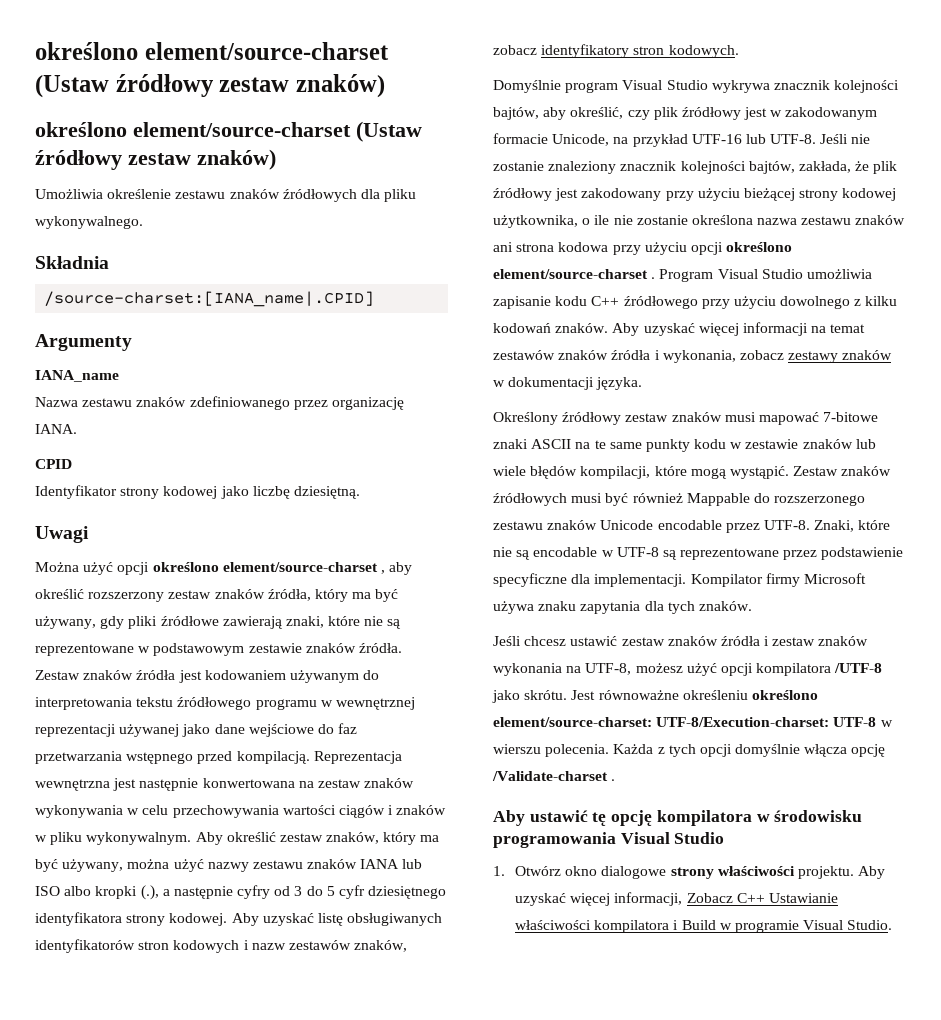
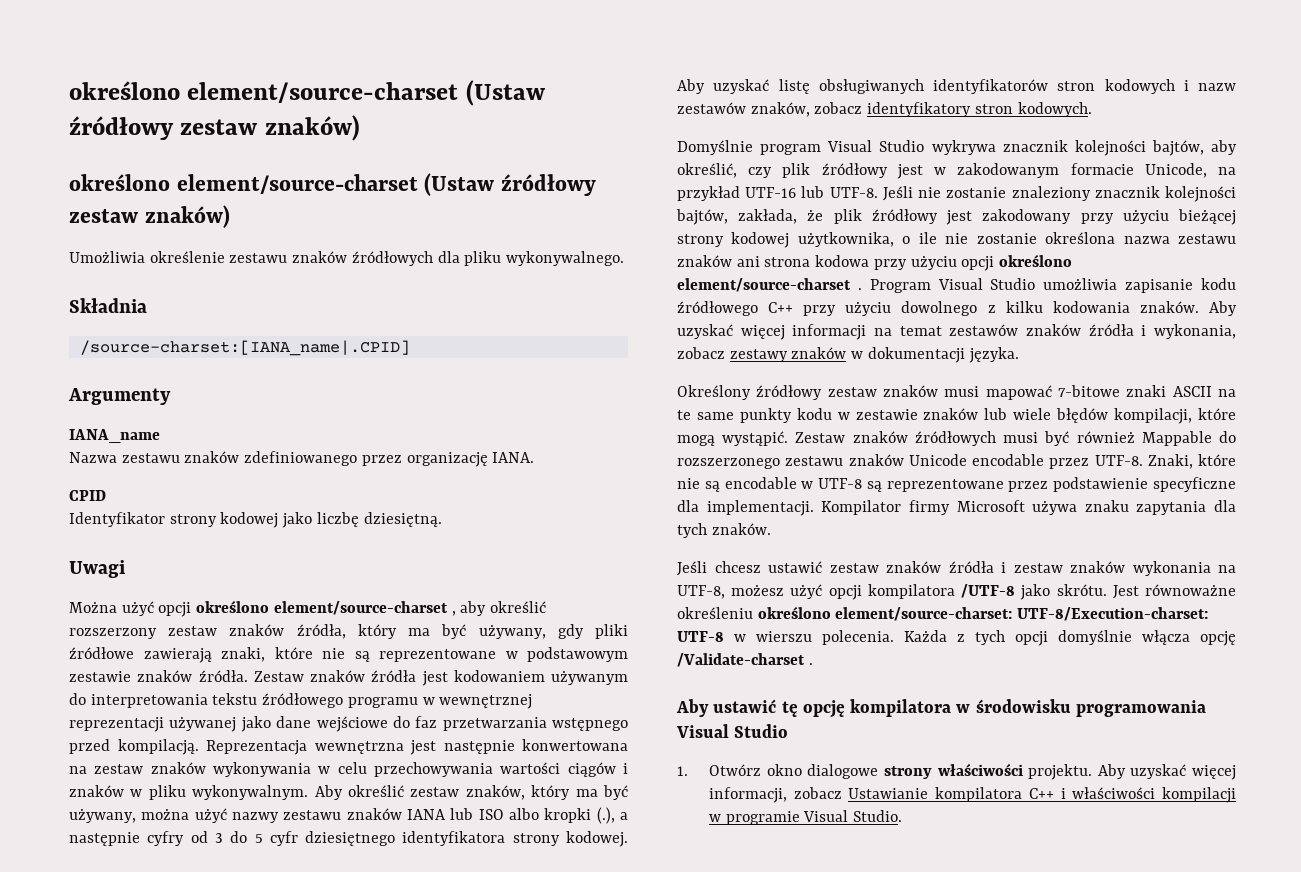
- Program Visual Studio umożliwia zapisanie kodu C++ źródłowego przy użyciu dowolnego z kilku kodowań znaków.
+ Program Visual Studio umożliwia zapisanie kodu źródłowego C++ przy użyciu dowolnego z kilku kodowania znaków.
- Aby uzyskać więcej informacji, Zobacz C++ Ustawianie właściwości kompilatora i Build w programie Visual Studio.
+ Aby uzyskać więcej informacji, zobacz Ustawianie kompilatora C++ i właściwości kompilacji w programie Visual Studio.

